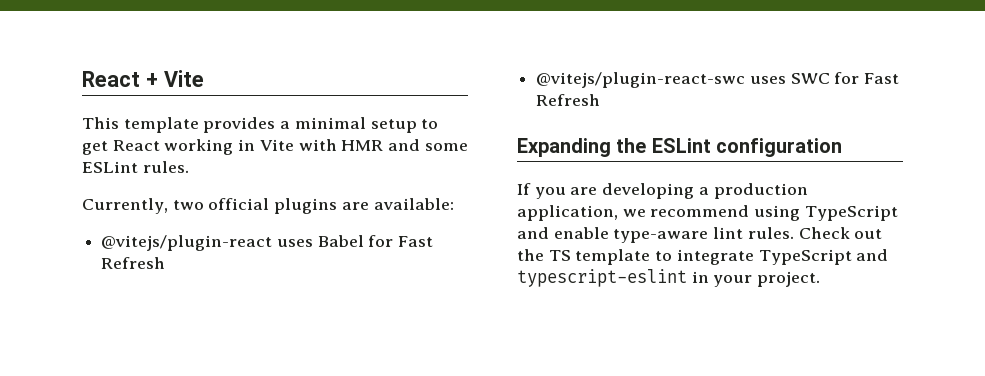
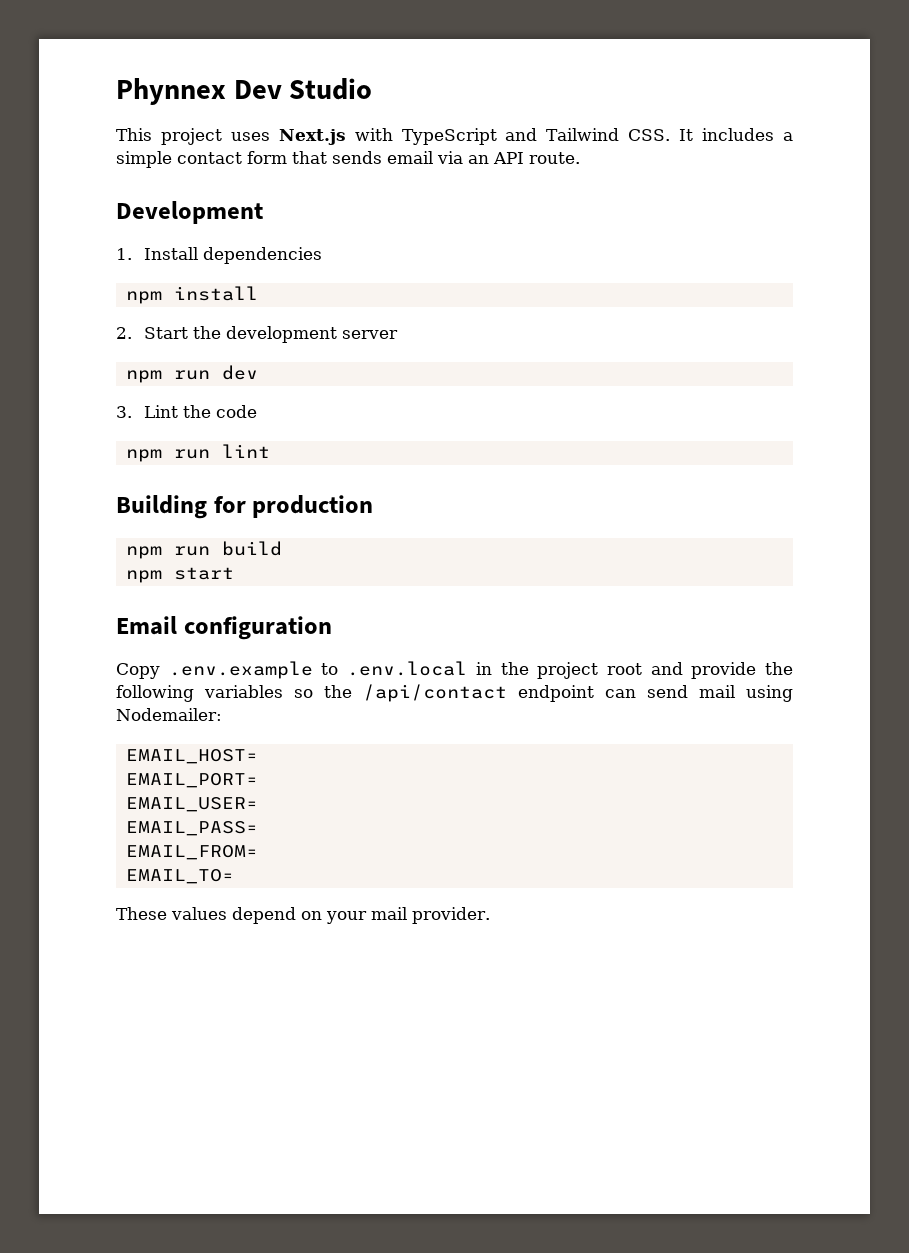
- React + Vite
- This template provides a minimal setup to get React working in Vite with HMR and some ESLint rules.
- Currently, two official plugins are available:
- @vitejs/plugin-react uses Babel for Fast Refresh
- @vitejs/plugin-react-swc uses SWC for Fast Refresh
- Expanding the ESLint configuration
- If you are developing a production application, we recommend using TypeScript and enable type-aware lint rules. Check out the TS template to integrate TypeScript and typescript-eslint in your project.
+ Phynnex Dev Studio
+ This project uses Next.js with TypeScript and Tailwind CSS. It includes a simple contact form that sends email via an API route.
+ Development
+ 1. Install dependencies
+ npm install
+ 2. Start the development server
+ npm run dev
+ 3. Lint the code
+ npm run lint
+ Building for production
+ npm run build
+ npm start
+ Email configuration
+ Copy .env.example to .env.local in the project root and provide the following variables so the /api/contact endpoint can send mail using Nodemailer:
+ EMAIL_HOST=
+ EMAIL_PORT=
+ EMAIL_USER=
+ EMAIL_PASS=
+ EMAIL_FROM=
+ EMAIL_TO=
+ These values depend on your mail provider.

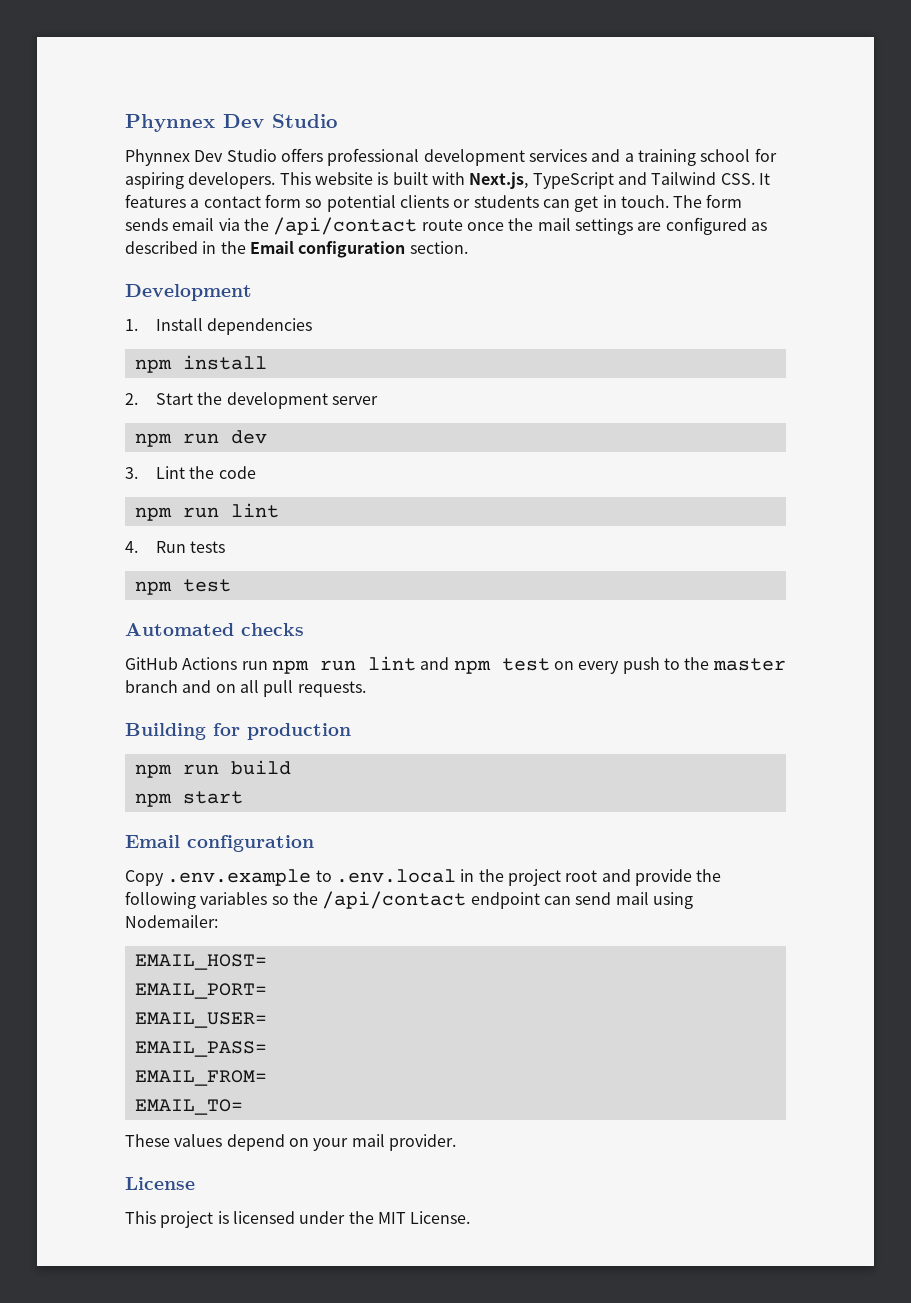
- This project uses Next.js with TypeScript and Tailwind CSS. It includes a simple contact form that sends email via an API route.
+ Phynnex Dev Studio offers professional development services and a training school for aspiring developers. This website is built with Next.js, TypeScript and Tailwind CSS. It features a contact form so potential clients or students can get in touch. The form sends email via the /api/contact route once the mail settings are configured as described in the Email configuration section.
+ 4. Run tests
+ npm test
+ Automated checks
+ GitHub Actions run npm run lint and npm test on every push to the master branch and on all pull requests.
+ License
+ This project is licensed under the MIT License.

